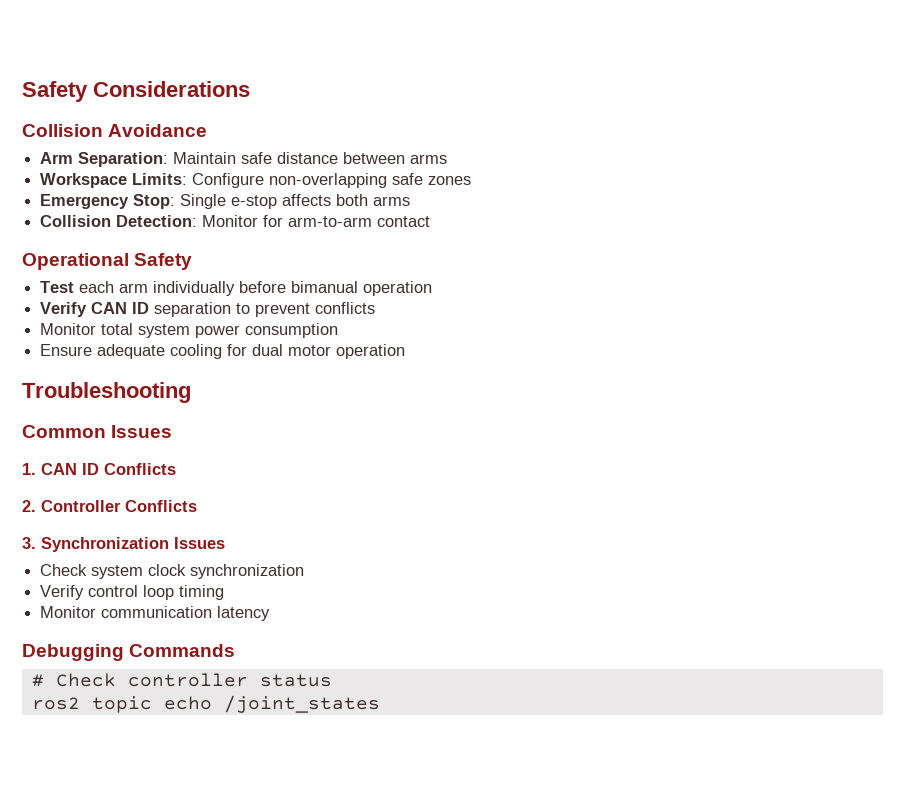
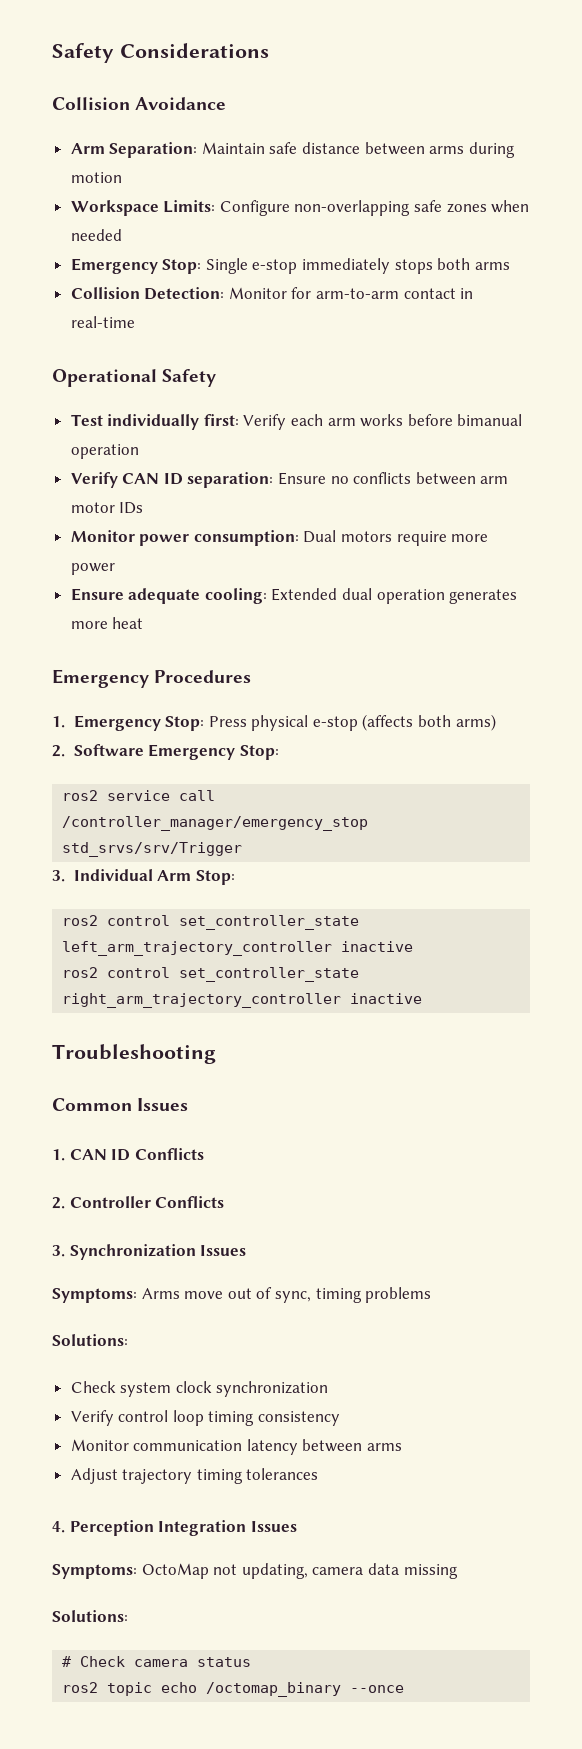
- Arm Separation: Maintain safe distance between arms
+ Arm Separation: Maintain safe distance between arms during motion
- Workspace Limits: Configure non-overlapping safe zones
+ Workspace Limits: Configure non-overlapping safe zones when needed
- Emergency Stop: Single e-stop affects both arms
+ Emergency Stop: Single e-stop immediately stops both arms
- Collision Detection: Monitor for arm-to-arm contact
+ Collision Detection: Monitor for arm-to-arm contact in real-time
- Test each arm individually before bimanual operation
+ Test individually first: Verify each arm works before bimanual operation
- Verify CAN ID separation to prevent conflicts
- Monitor total system power consumption
- Ensure adequate cooling for dual motor operation
+ Verify CAN ID separation: Ensure no conflicts between arm motor IDs
+ Monitor power consumption: Dual motors require more power
+ Ensure adequate cooling: Extended dual operation generates more heat
+ Emergency Procedures
+ 1. Emergency Stop: Press physical e-stop (affects both arms)
+ 2. Software Emergency Stop:
+ ros2 service call /controller_manager/emergency_stop std_srvs/srv/Trigger
+ 3. Individual Arm Stop:
+ ros2 control set_controller_state left_arm_trajectory_controller inactive
+ ros2 control set_controller_state right_arm_trajectory_controller inactive
+ Symptoms: Arms move out of sync, timing problems
+ Solutions:
- Verify control loop timing
+ Verify control loop timing consistency
- Monitor communication latency
- Debugging Commands
+ Monitor communication latency between arms
+ Adjust trajectory timing tolerances
+ 4. Perception Integration Issues
+ Symptoms: OctoMap not updating, camera data missing
+ Solutions:
- # Check controller status
+ # Check camera status
- ros2 topic echo /joint_states
+ ros2 topic echo /octomap_binary --once

